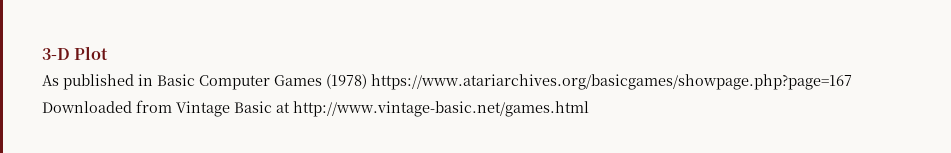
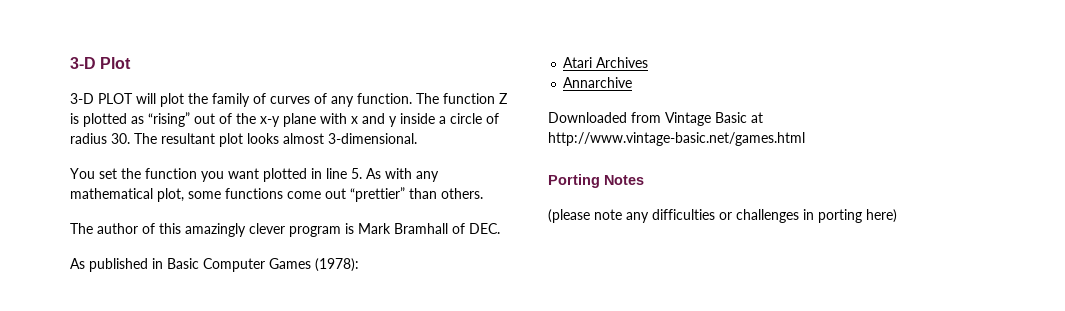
+ 3-D PLOT will plot the family of curves of any function. The function Z is plotted as “rising” out of the x-y plane with x and y inside a circle of radius 30. The resultant plot looks almost 3-dimensional.
+ You set the function you want plotted in line 5. As with any mathematical plot, some functions come out “prettier” than others.
+ The author of this amazingly clever program is Mark Bramhall of DEC.
- As published in Basic Computer Games (1978) https://www.atariarchives.org/basicgames/showpage.php?page=167
+ As published in Basic Computer Games (1978):
+ Atari Archives
+ Annarchive
+ Porting Notes
+ (please note any difficulties or challenges in porting here)

